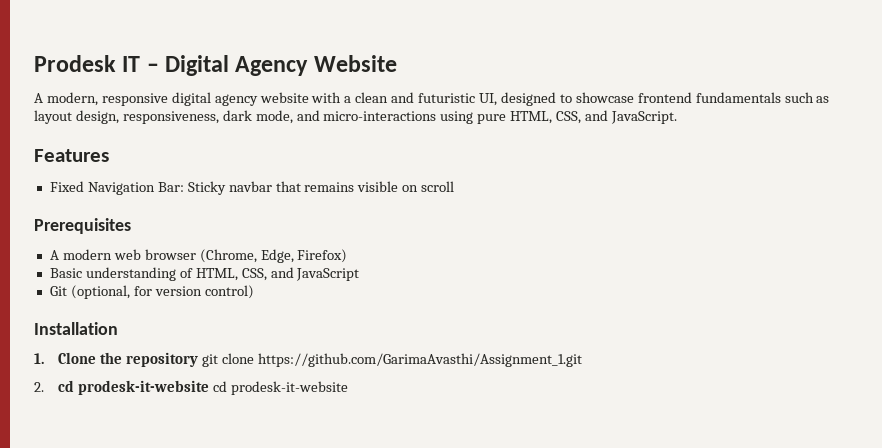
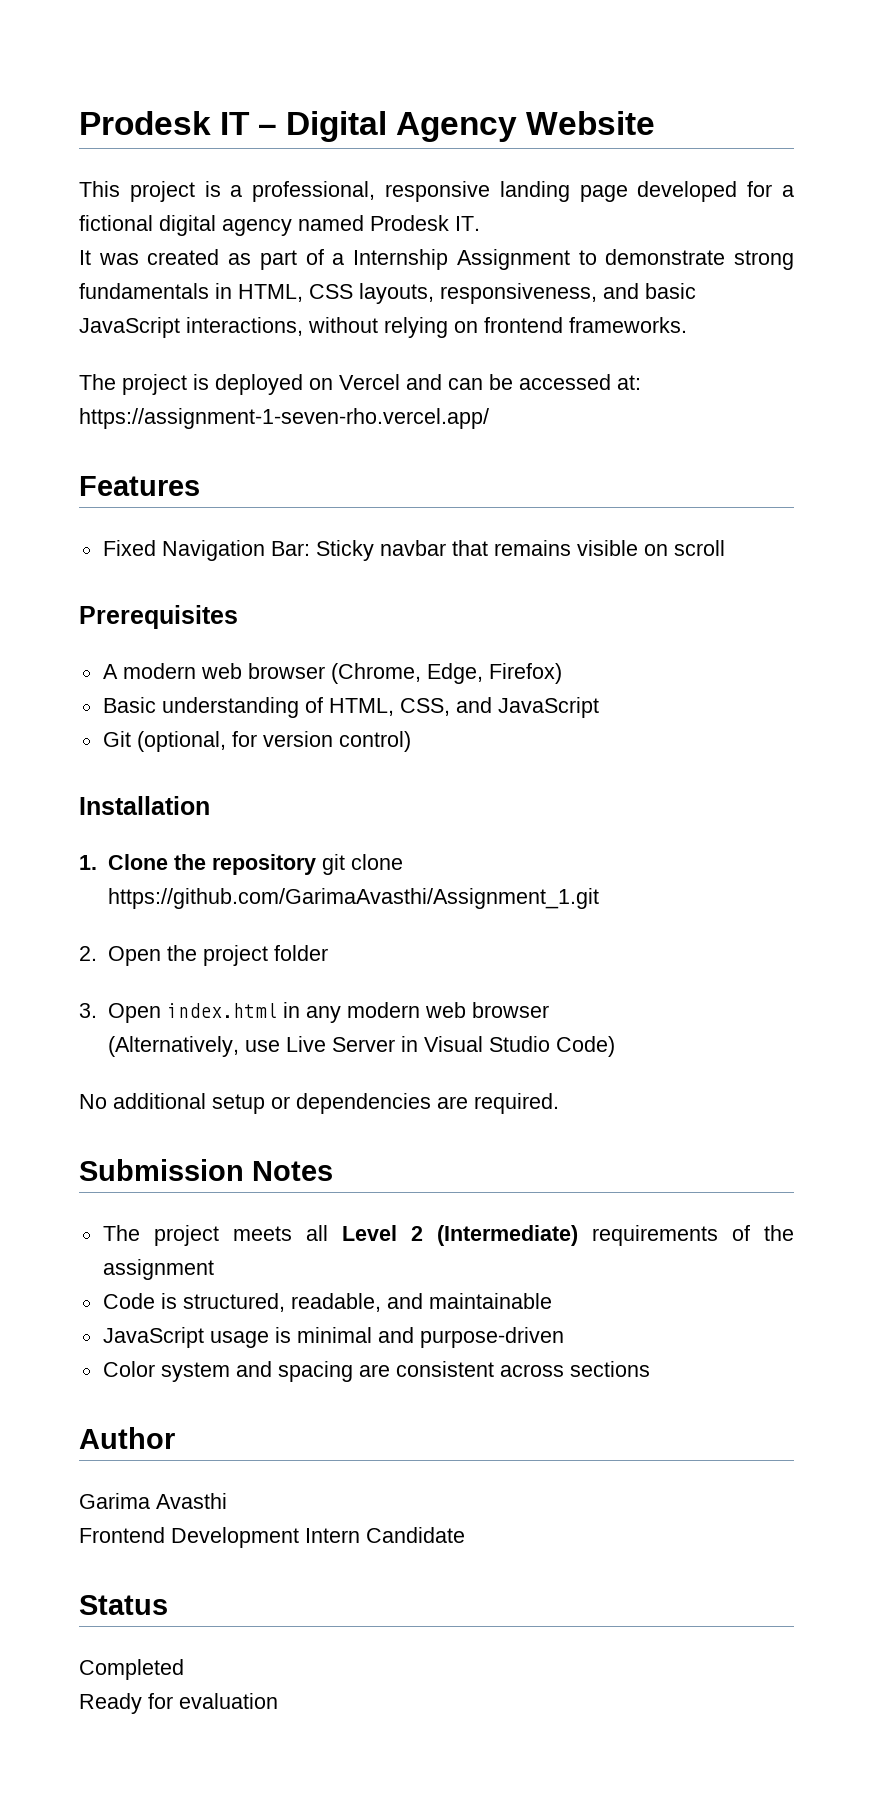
- A modern, responsive digital agency website with a clean and futuristic UI, designed to showcase frontend fundamentals such as layout design, responsiveness, dark mode, and micro-interactions using pure HTML, CSS, and JavaScript.
+ This project is a professional, responsive landing page developed for a fictional digital agency named Prodesk IT.
+ It was created as part of a Internship Assignment to demonstrate strong fundamentals in HTML, CSS layouts, responsiveness, and basic JavaScript interactions, without relying on frontend frameworks.
+ The project is deployed on Vercel and can be accessed at: https://assignment-1-seven-rho.vercel.app/
- 2. cd prodesk-it-website cd prodesk-it-website
+ 2. Open the project folder
+ 3. Open index.html in any modern web browser
+ (Alternatively, use Live Server in Visual Studio Code)
+ No additional setup or dependencies are required.
+ Submission Notes
+ The project meets all Level 2 (Intermediate) requirements of the assignment
+ Code is structured, readable, and maintainable
+ JavaScript usage is minimal and purpose-driven
+ Color system and spacing are consistent across sections
+ Author
+ Garima Avasthi
+ Frontend Development Intern Candidate
+ Status
+ Completed
+ Ready for evaluation

